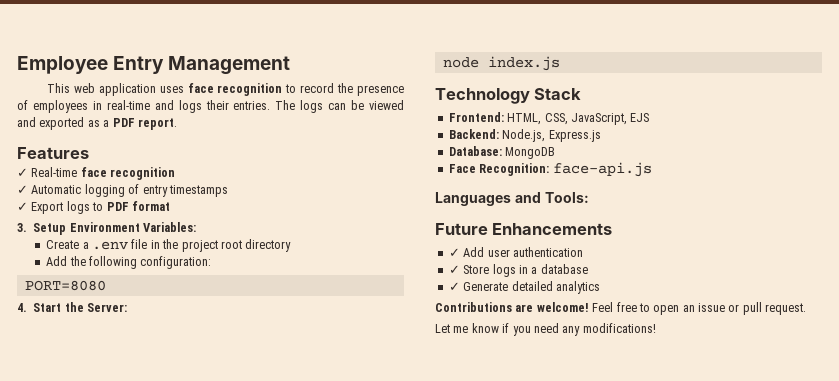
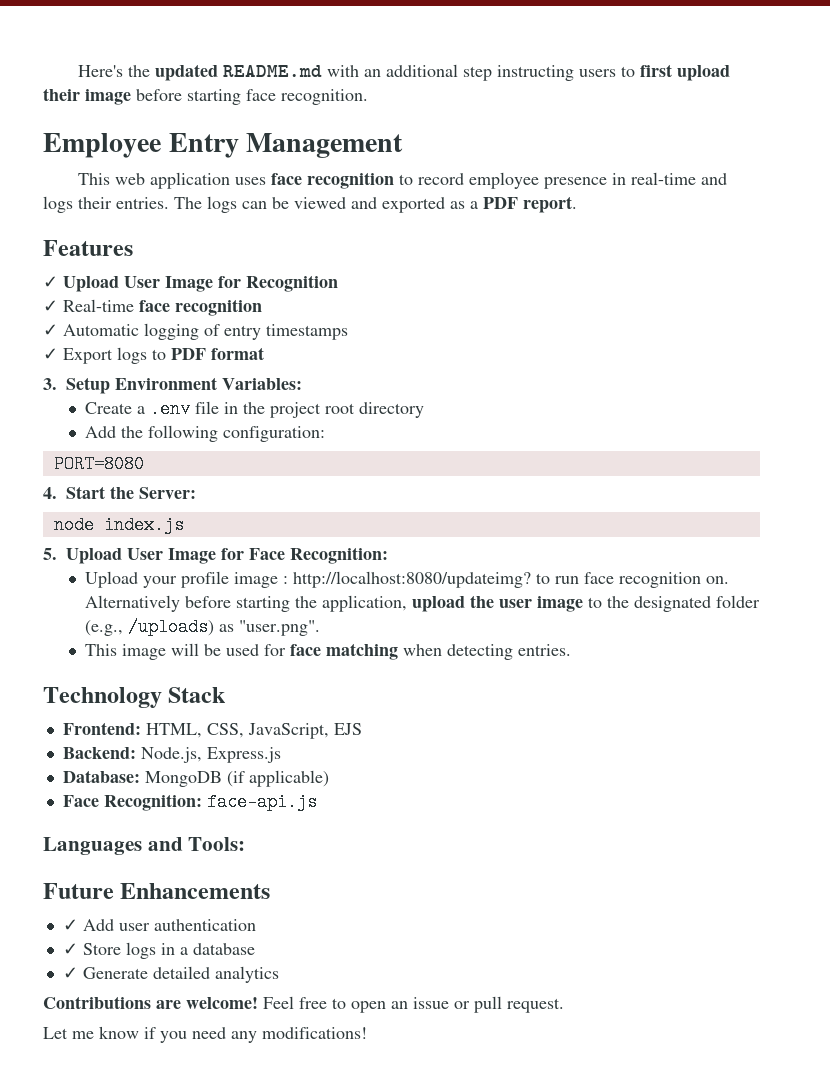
+ Here's the updated README.md with an additional step instructing users to first upload their image before starting face recognition.
- This web application uses face recognition to record the presence of employees in real-time and logs their entries.
+ This web application uses face recognition to record employee presence in real-time and logs their entries.
+ ✓ Upload User Image for Recognition
+ 5. Upload User Image for Face Recognition:
+ Upload your profile image : http://localhost:8080/updateimg? to run face recognition on. Alternatively before starting the application, upload the user image to the designated folder (e.g., /uploads) as "user.png".
+ This image will be used for face matching when detecting entries.
- Database: MongoDB
+ Database: MongoDB (if applicable)

